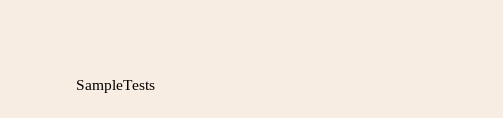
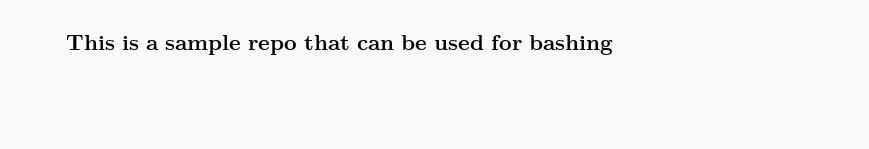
- SampleTests
+ This is a sample repo that can be used for bashing

